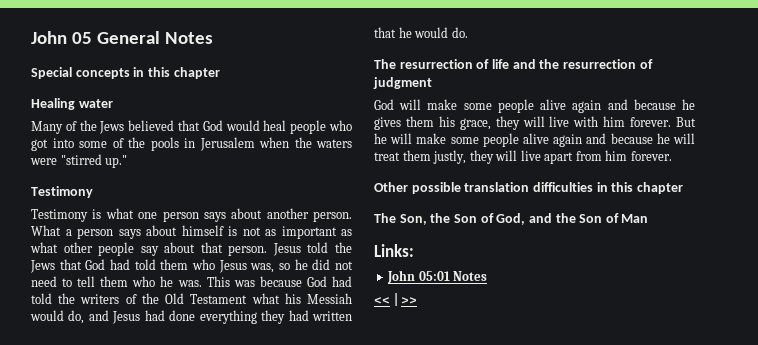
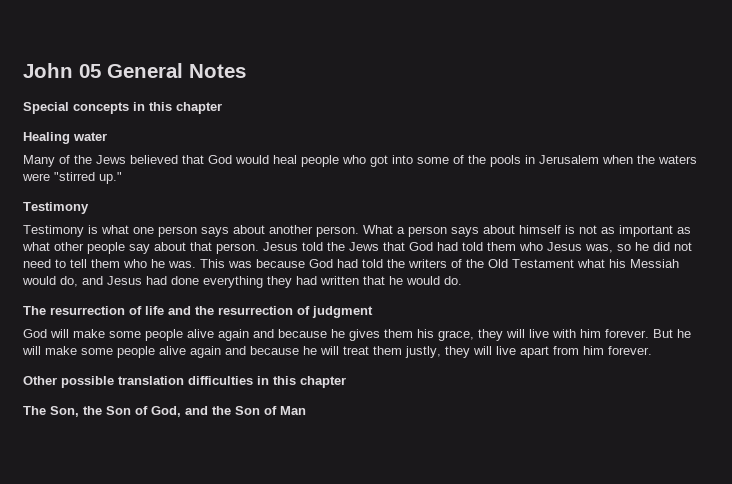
- Links:
- John 05:01 Notes
- << | >>

